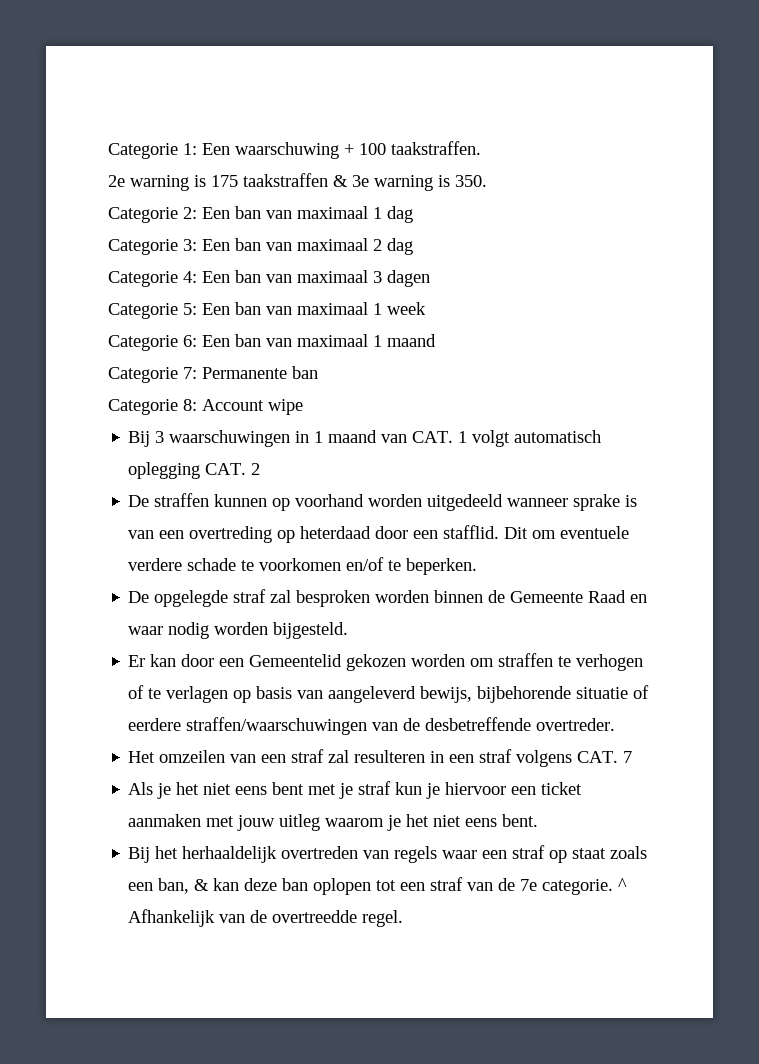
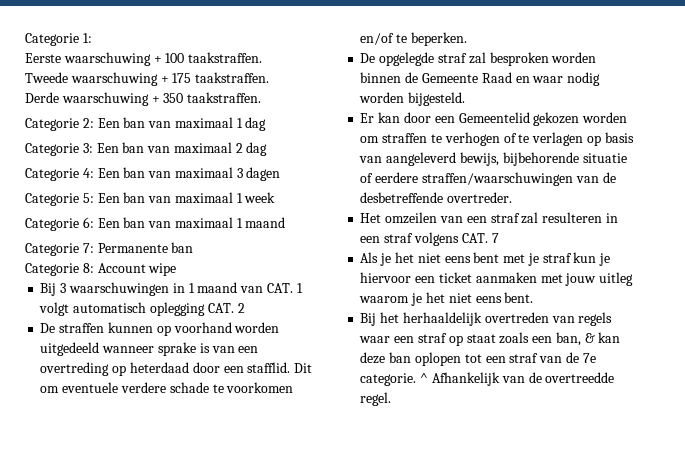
- Categorie 1: Een waarschuwing + 100 taakstraffen.
+ Categorie 1:
+ Eerste waarschuwing + 100 taakstraffen.
- 2e warning is 175 taakstraffen & 3e warning is 350.
+ Tweede waarschuwing + 175 taakstraffen.
+ Derde waarschuwing + 350 taakstraffen.

